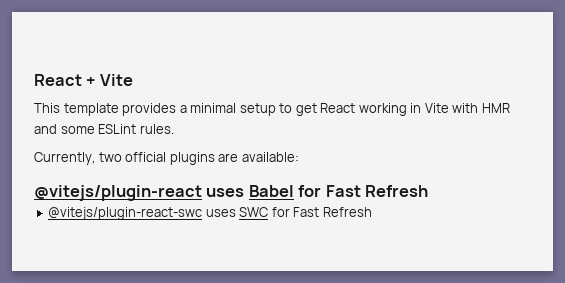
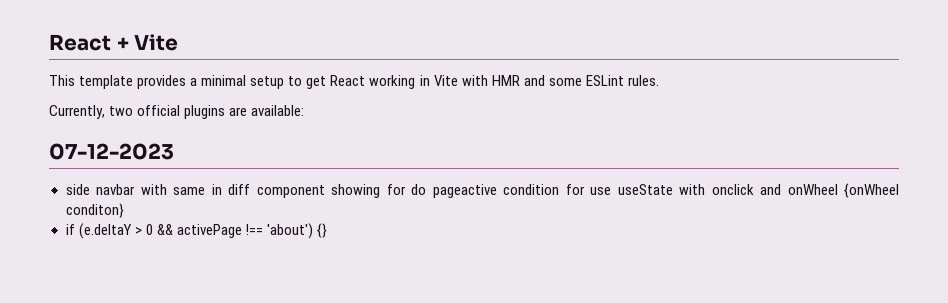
- @vitejs/plugin-react uses Babel for Fast Refresh
- @vitejs/plugin-react-swc uses SWC for Fast Refresh
+ 07-12-2023
+ side navbar with same in diff component showing for do pageactive condition for use useState with onclick and onWheel {onWheel conditon}
+ if (e.deltaY > 0 && activePage !== 'about') {}

